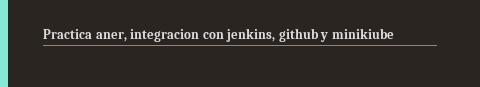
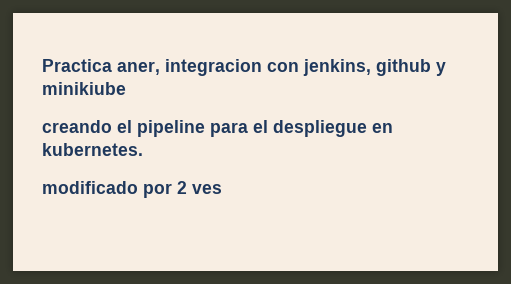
+ creando el pipeline para el despliegue en kubernetes.
+ modificado por 2 ves

